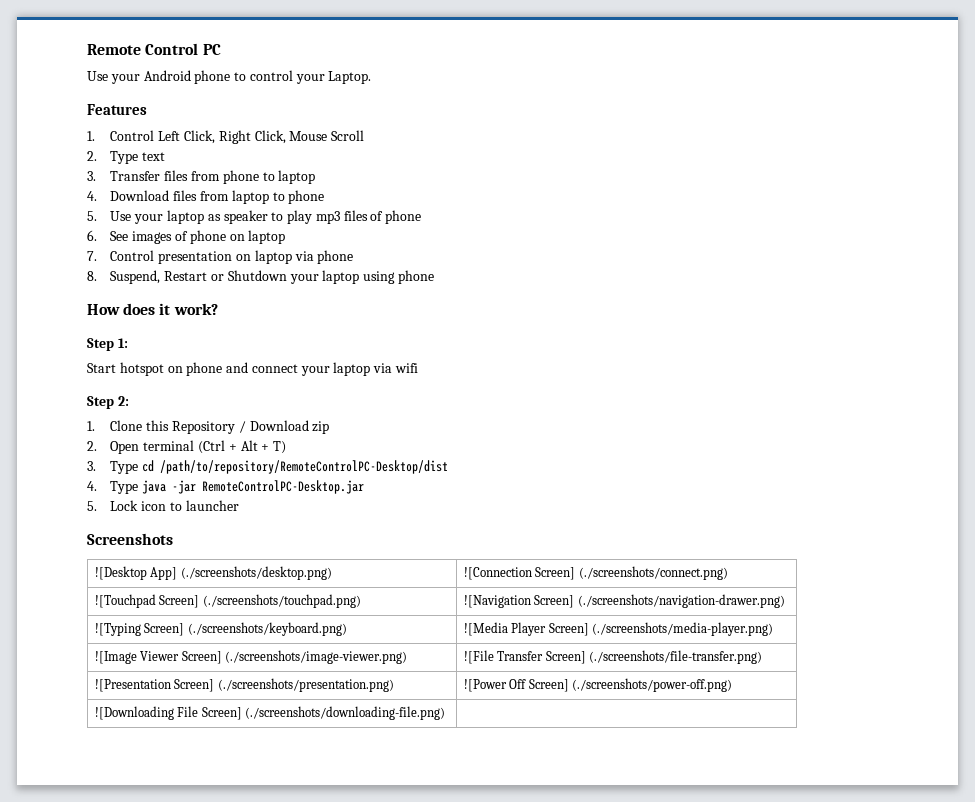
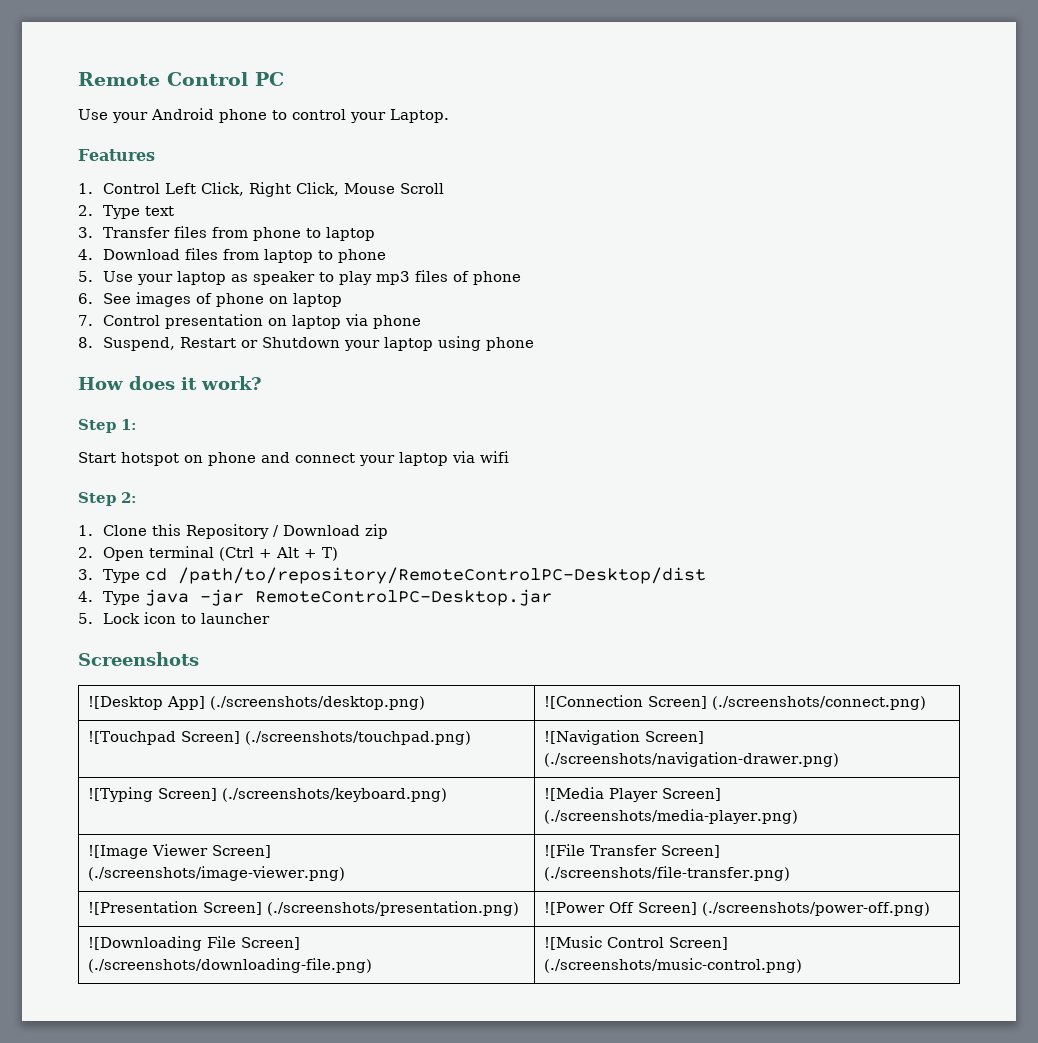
- ![Downloading File Screen] (./screenshots/downloading-file.png) |
+ ![Downloading File Screen] (./screenshots/downloading-file.png) | ![Music Control Screen] (./screenshots/music-control.png)

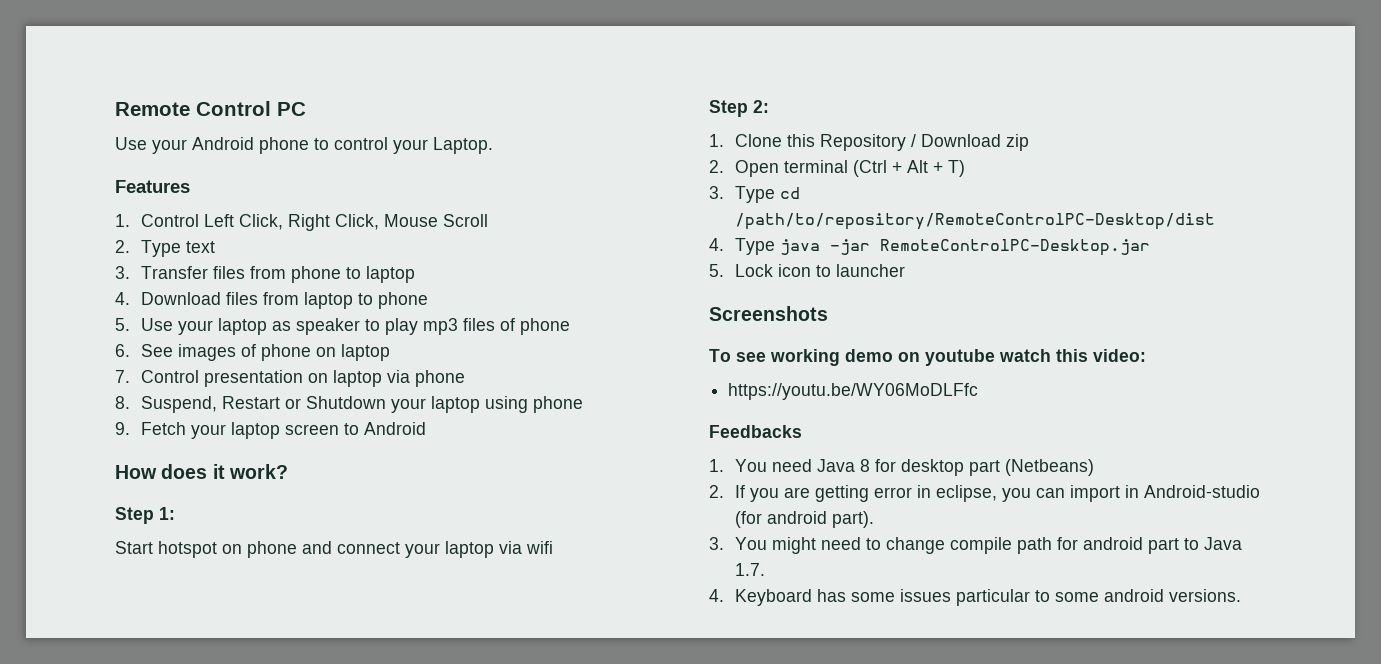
+ 9. Fetch your laptop screen to Android
- ![Desktop App] (./screenshots/desktop.png) | ![Connection Screen] (./screenshots/connect.png)
- ![Touchpad Screen] (./screenshots/touchpad.png) | ![Navigation Screen] (./screenshots/navigation-drawer.png)
- ![Typing Screen] (./screenshots/keyboard.png) | ![Media Player Screen] (./screenshots/media-player.png)
- ![Image Viewer Screen] (./screenshots/image-viewer.png) | ![File Transfer Screen] (./screenshots/file-transfer.png)
- ![Presentation Screen] (./screenshots/presentation.png) | ![Power Off Screen] (./screenshots/power-off.png)
- ![Downloading File Screen] (./screenshots/downloading-file.png) | ![Music Control Screen] (./screenshots/music-control.png)
+ To see working demo on youtube watch this video:
+ https://youtu.be/WY06MoDLFfc
+ Feedbacks
+ 1. You need Java 8 for desktop part (Netbeans)
+ 2. If you are getting error in eclipse, you can import in Android-studio (for android part).
+ 3. You might need to change compile path for android part to Java 1.7.
+ 4. Keyboard has some issues particular to some android versions.

